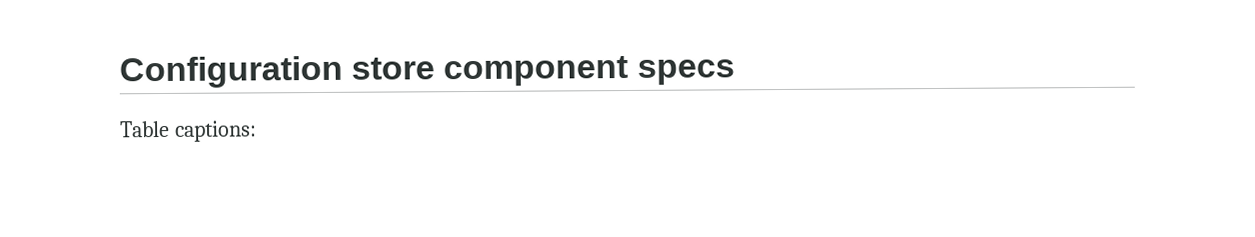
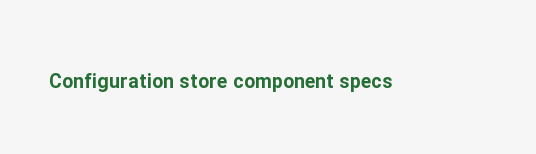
- Table captions:

